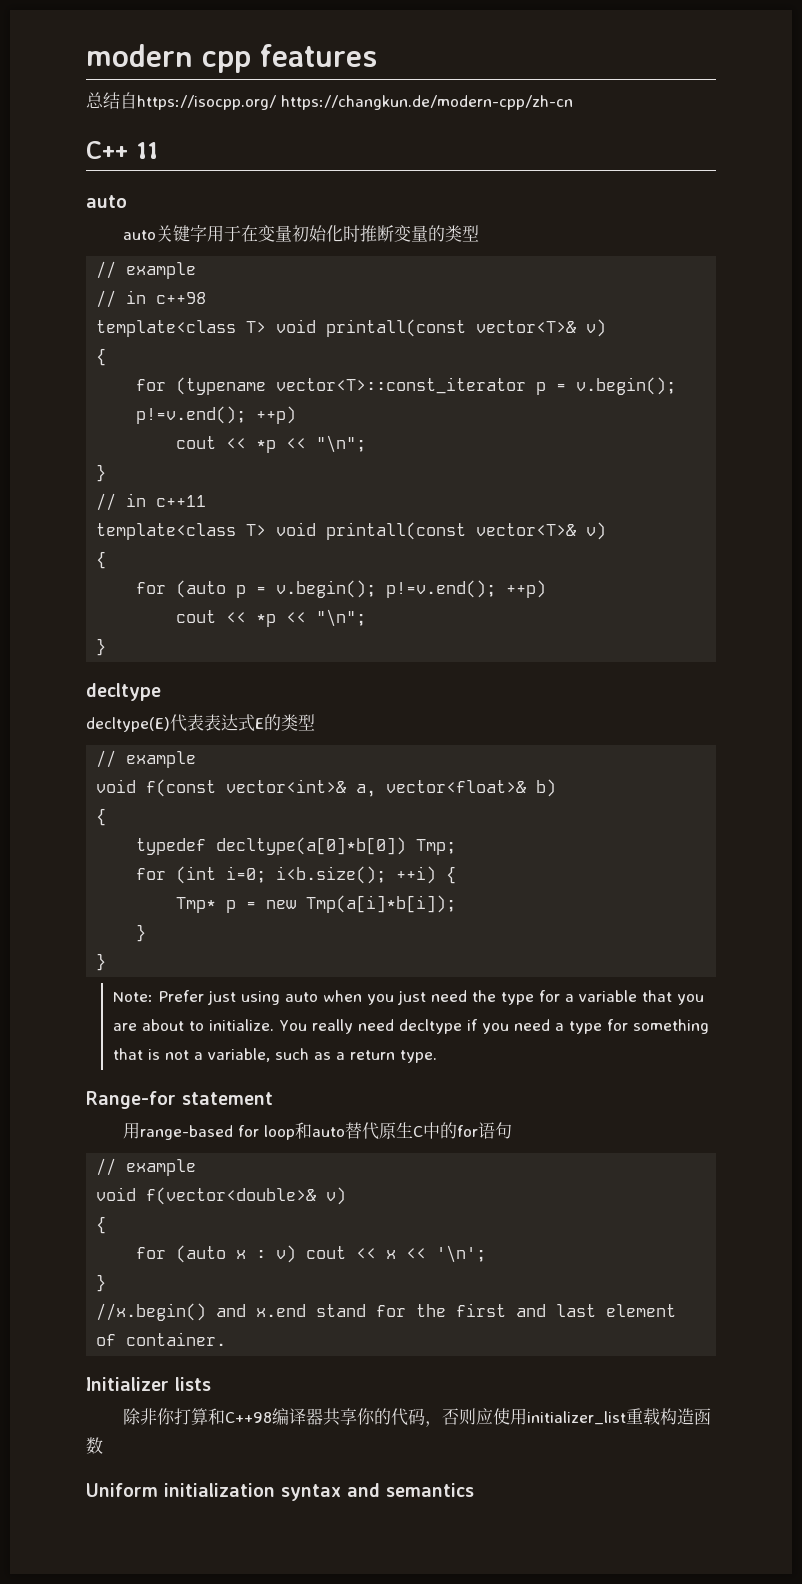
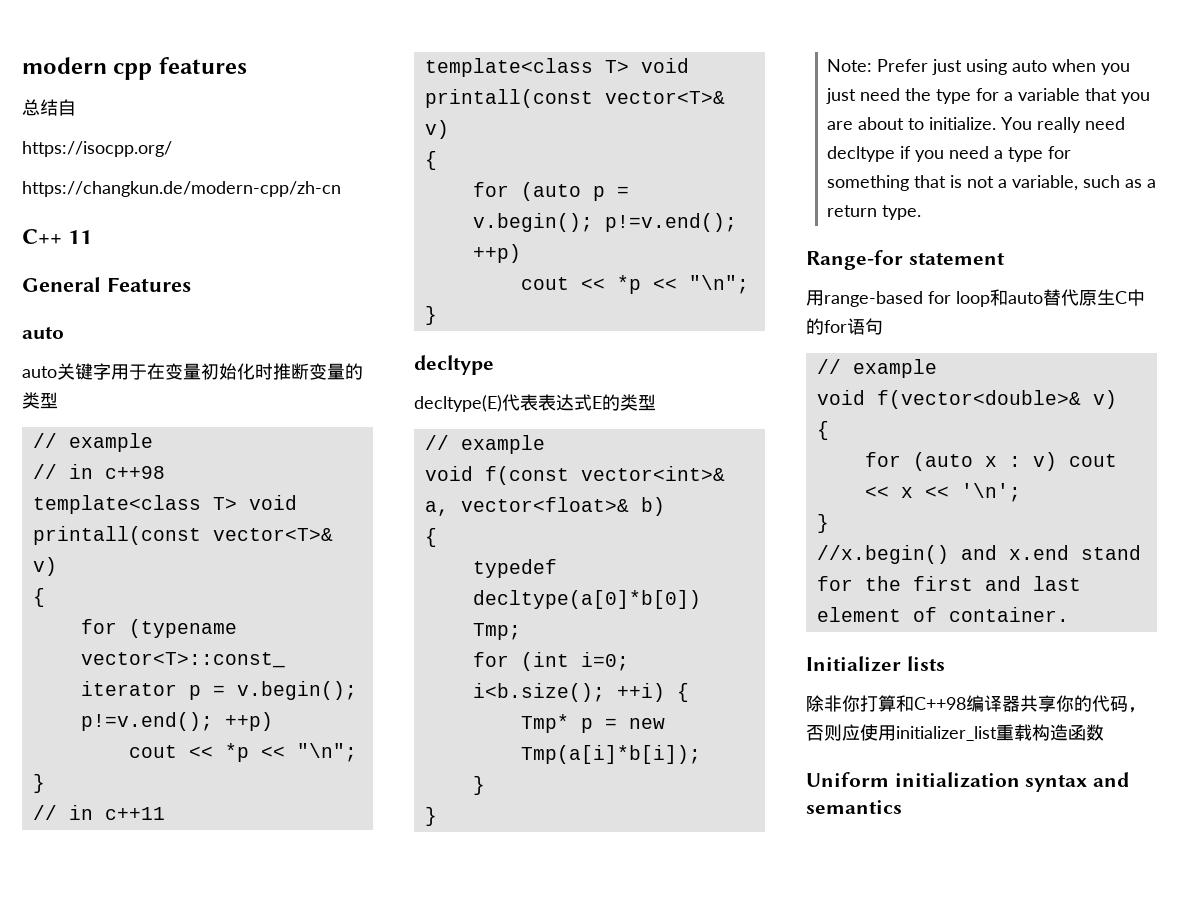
- 总结自https://isocpp.org/ https://changkun.de/modern-cpp/zh-cn
+ 总结自
+ https://isocpp.org/
+ https://changkun.de/modern-cpp/zh-cn
+ General Features

